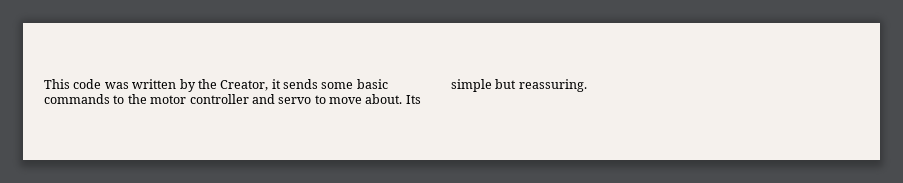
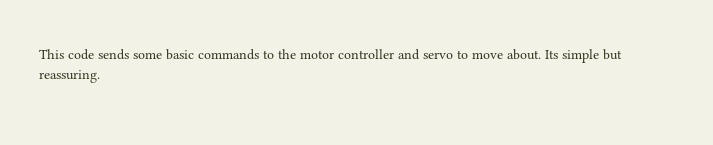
- This code was written by the Creator, it sends some basic commands to the motor controller and servo to move about.
+ This code sends some basic commands to the motor controller and servo to move about.

